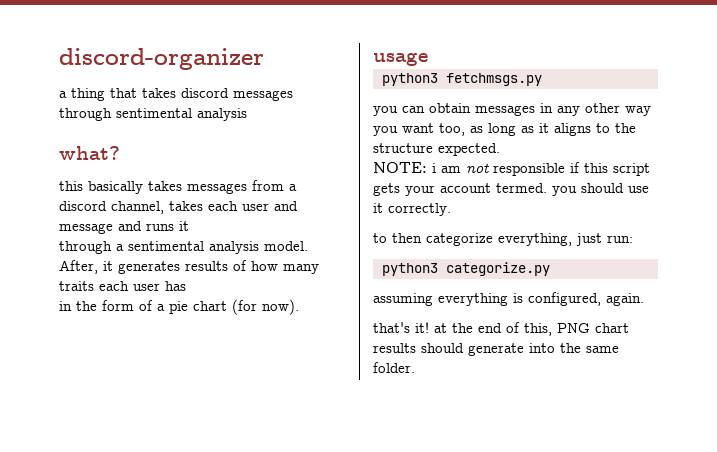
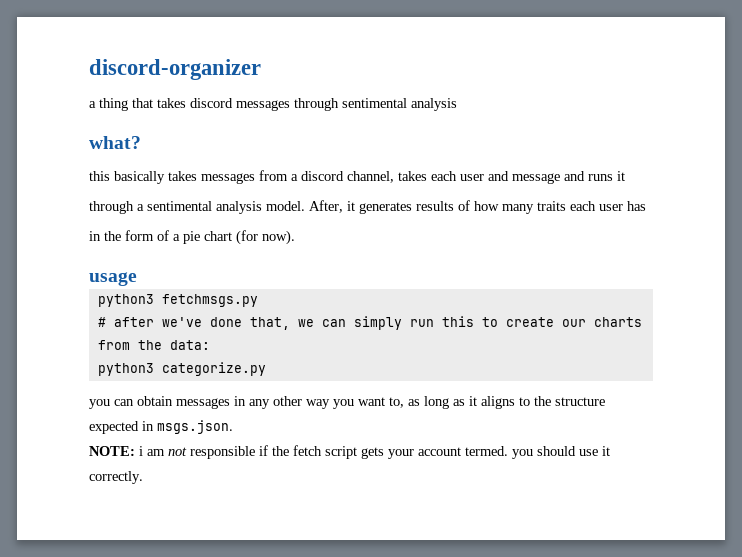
+ # after we've done that, we can simply run this to create our charts from the data:
+ python3 categorize.py
- you can obtain messages in any other way you want too, as long as it aligns to the structure expected.
+ you can obtain messages in any other way you want to, as long as it aligns to the structure expected in msgs.json.
- NOTE: i am not responsible if this script gets your account termed. you should use it correctly.
+ NOTE: i am not responsible if the fetch script gets your account termed. you should use it correctly.
- to then categorize everything, just run:
- python3 categorize.py
- assuming everything is configured, again.
- that's it! at the end of this, PNG chart results should generate into the same folder.

